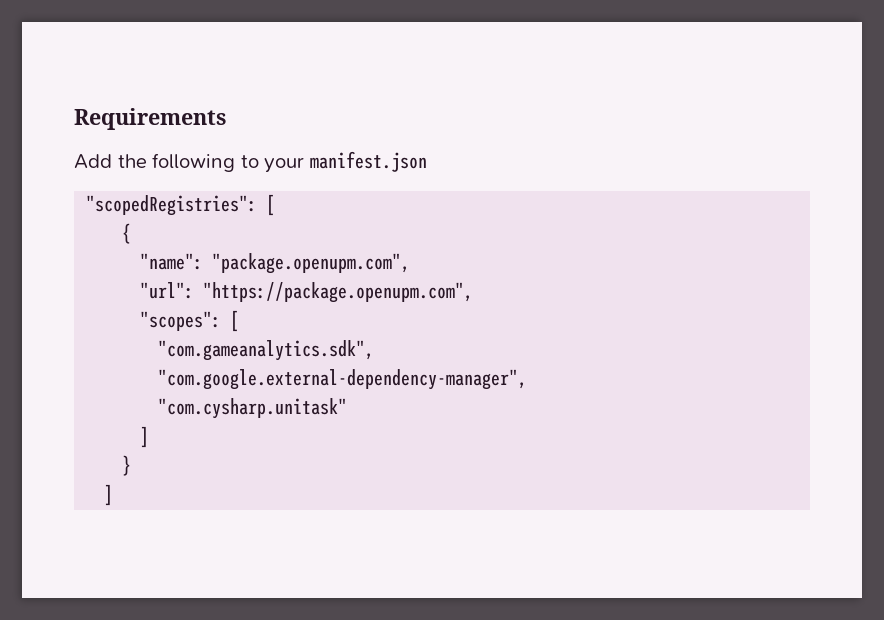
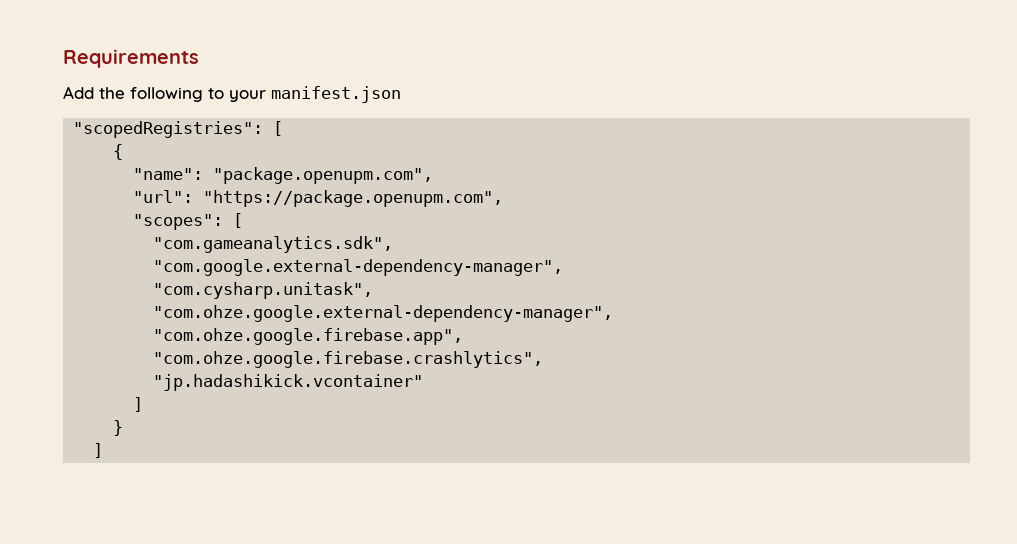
- "com.cysharp.unitask"
+ "com.cysharp.unitask",
+ "com.ohze.google.external-dependency-manager",
+ "com.ohze.google.firebase.app",
+ "com.ohze.google.firebase.crashlytics",
+ "jp.hadashikick.vcontainer"

